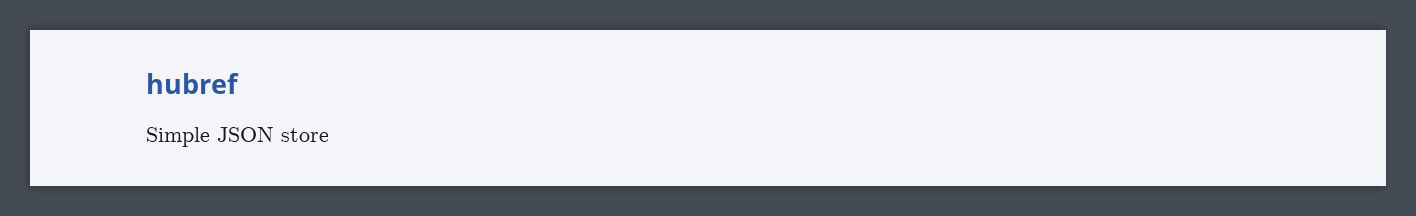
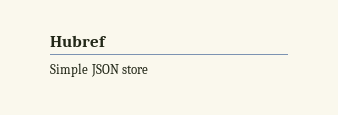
- hubref
+ Hubref

